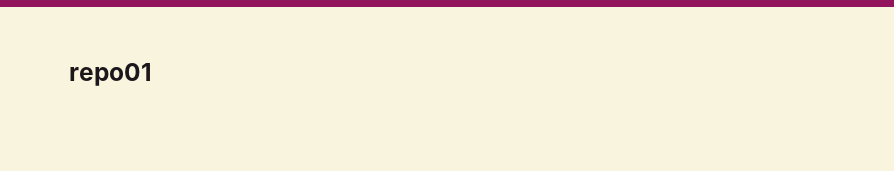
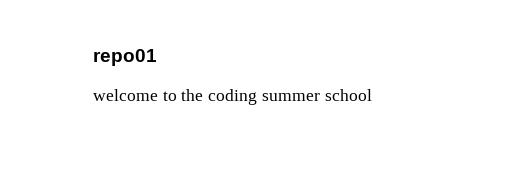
+ welcome to the coding summer school

